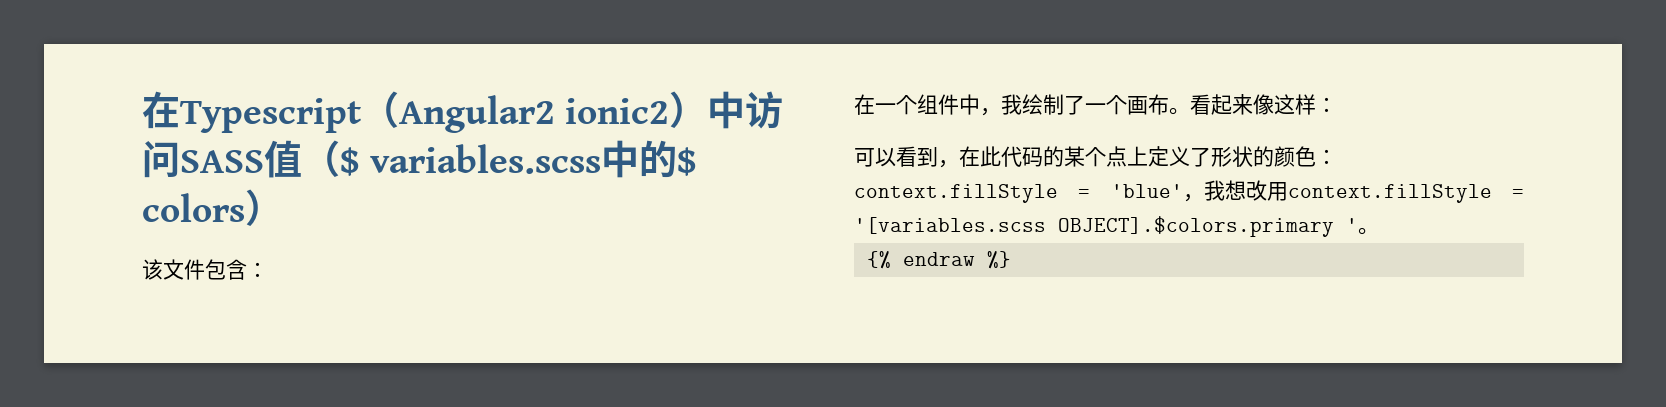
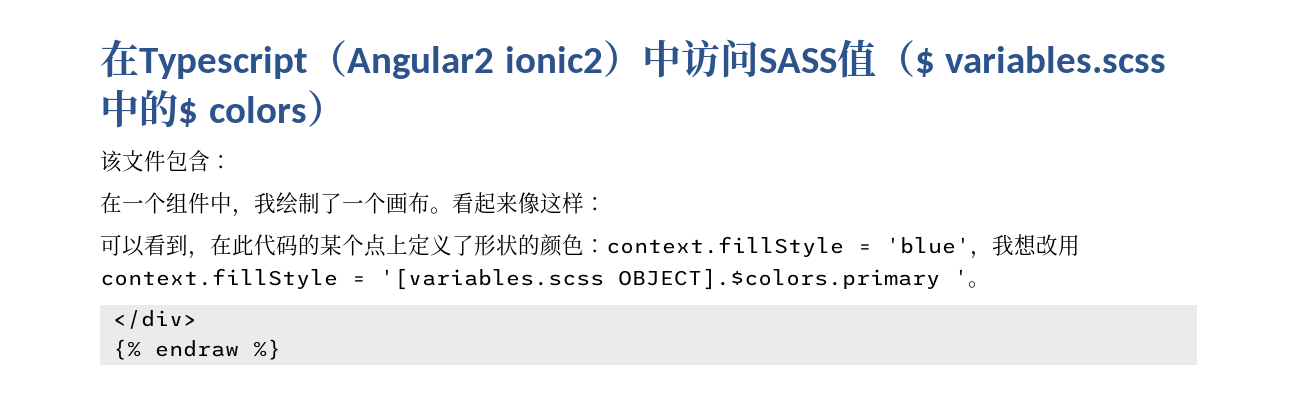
+ </div>

